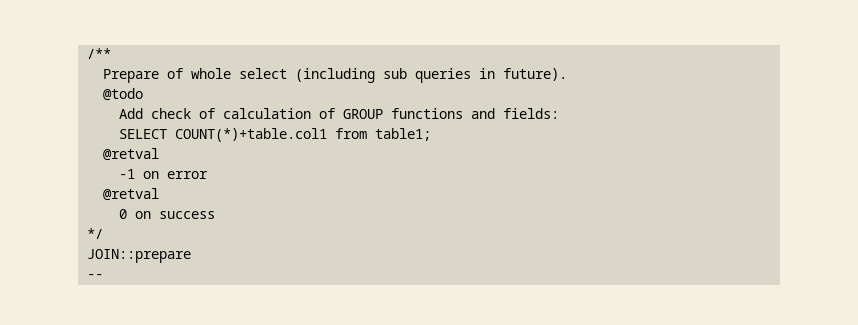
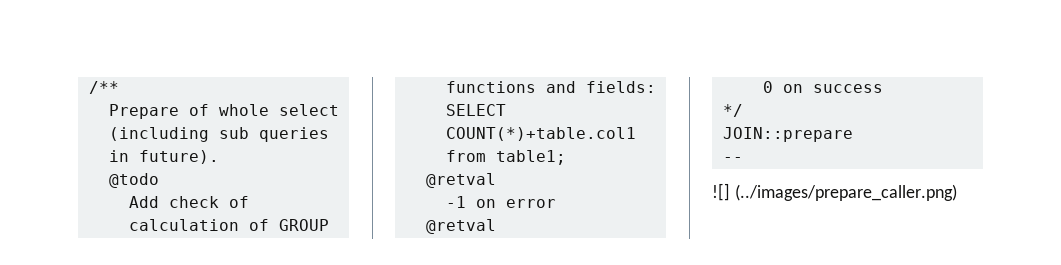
+ ![] (../images/prepare_caller.png)

